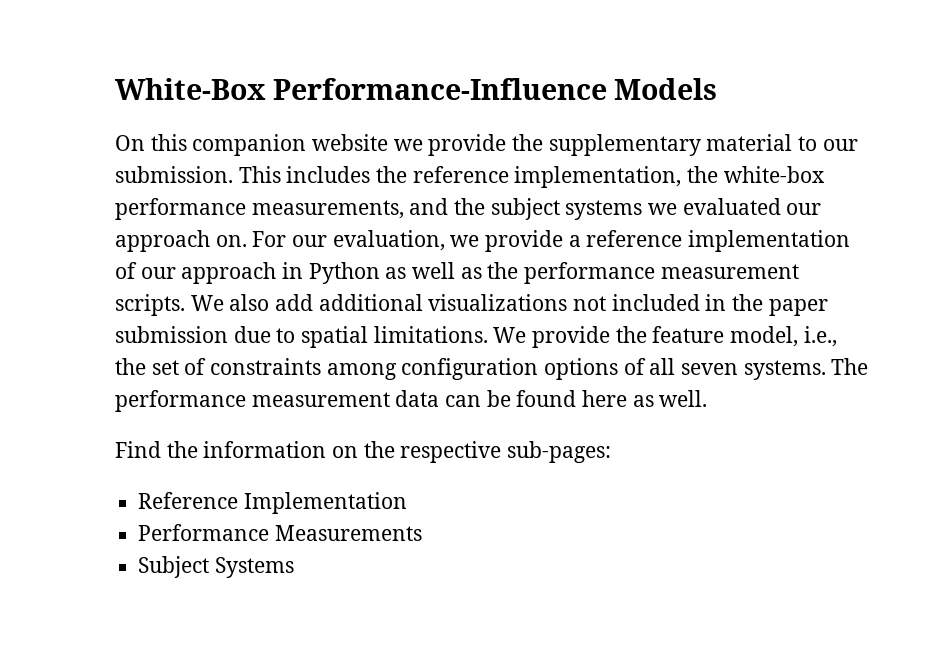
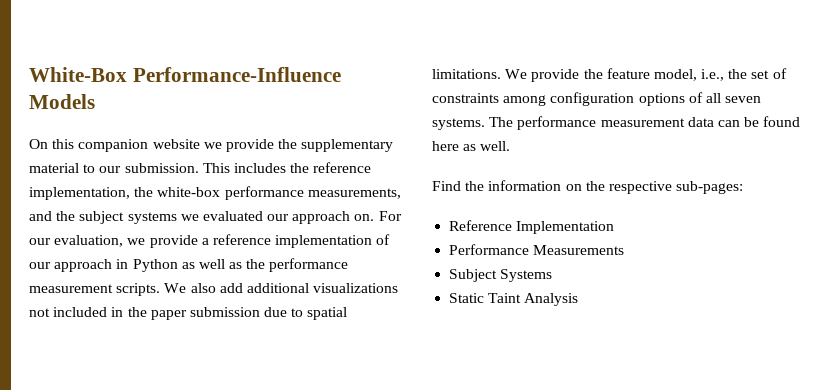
+ Static Taint Analysis

